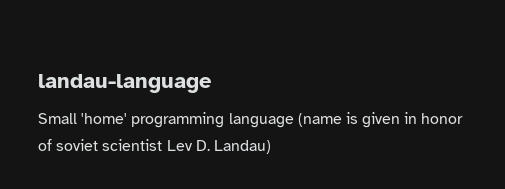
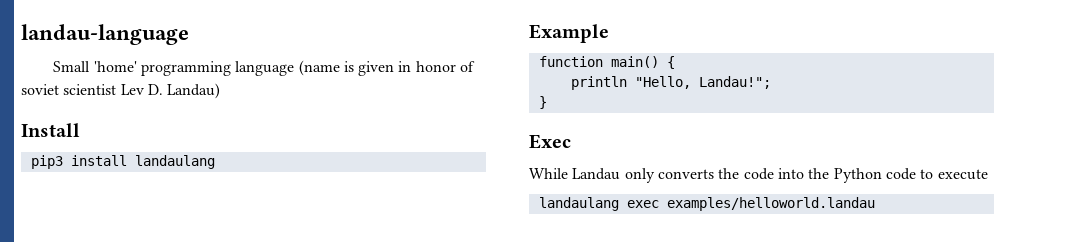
+ Install
+ pip3 install landaulang
+ Example
+ function main() {
+ println "Hello, Landau!";
+ }
+ Exec
+ While Landau only converts the code into the Python code to execute
+ landaulang exec examples/helloworld.landau

